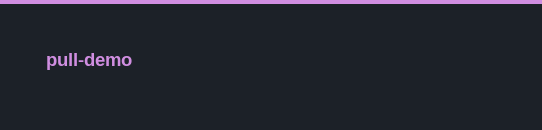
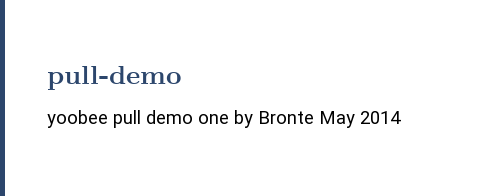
+ yoobee pull demo one by Bronte May 2014

